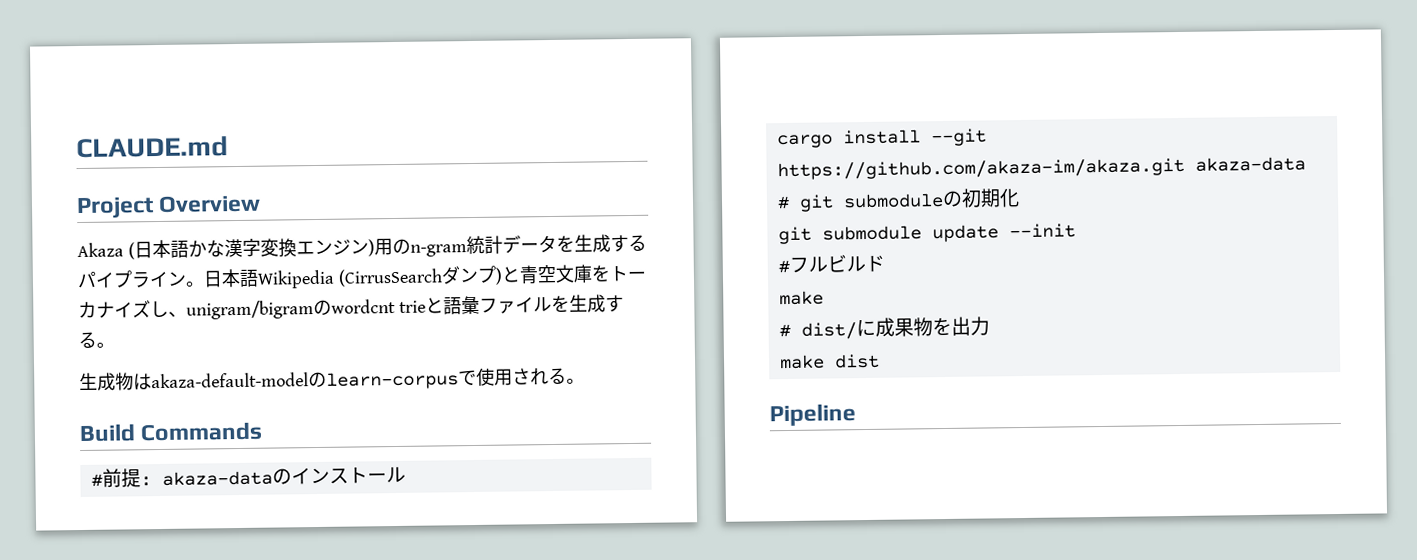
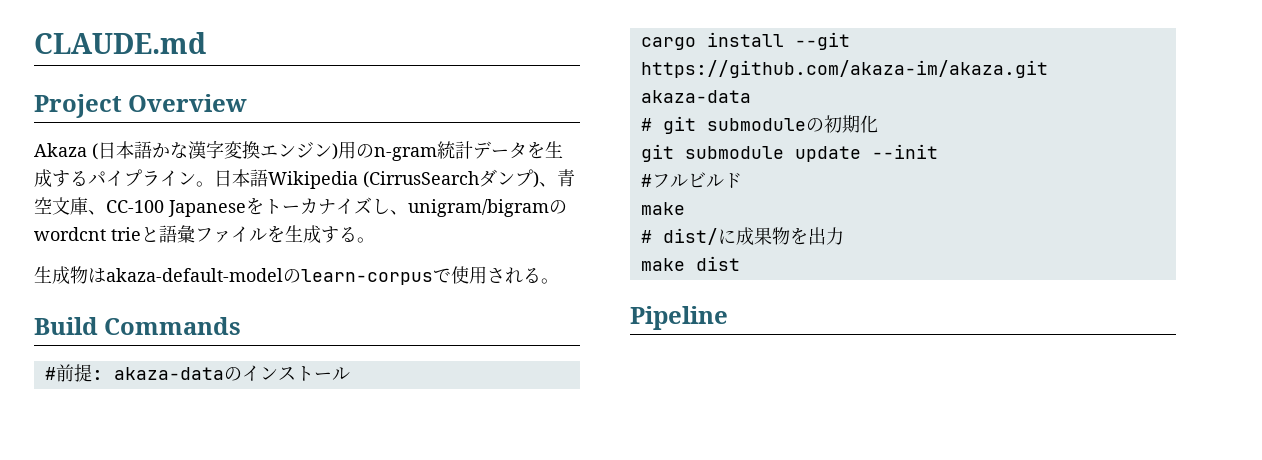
- 日本語Wikipedia (CirrusSearchダンプ)と青空文庫をトーカナイズし、unigram/bigramのwordcnt trieと語彙ファイルを生成する。
+ 日本語Wikipedia (CirrusSearchダンプ)、青空文庫、CC-100 Japaneseをトーカナイズし、unigram/bigramのwordcnt trieと語彙ファイルを生成する。

